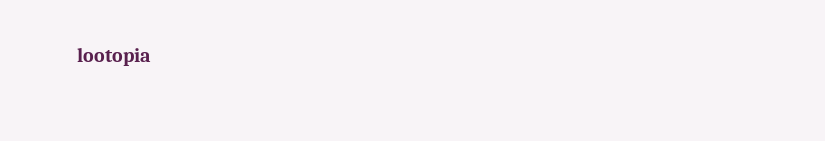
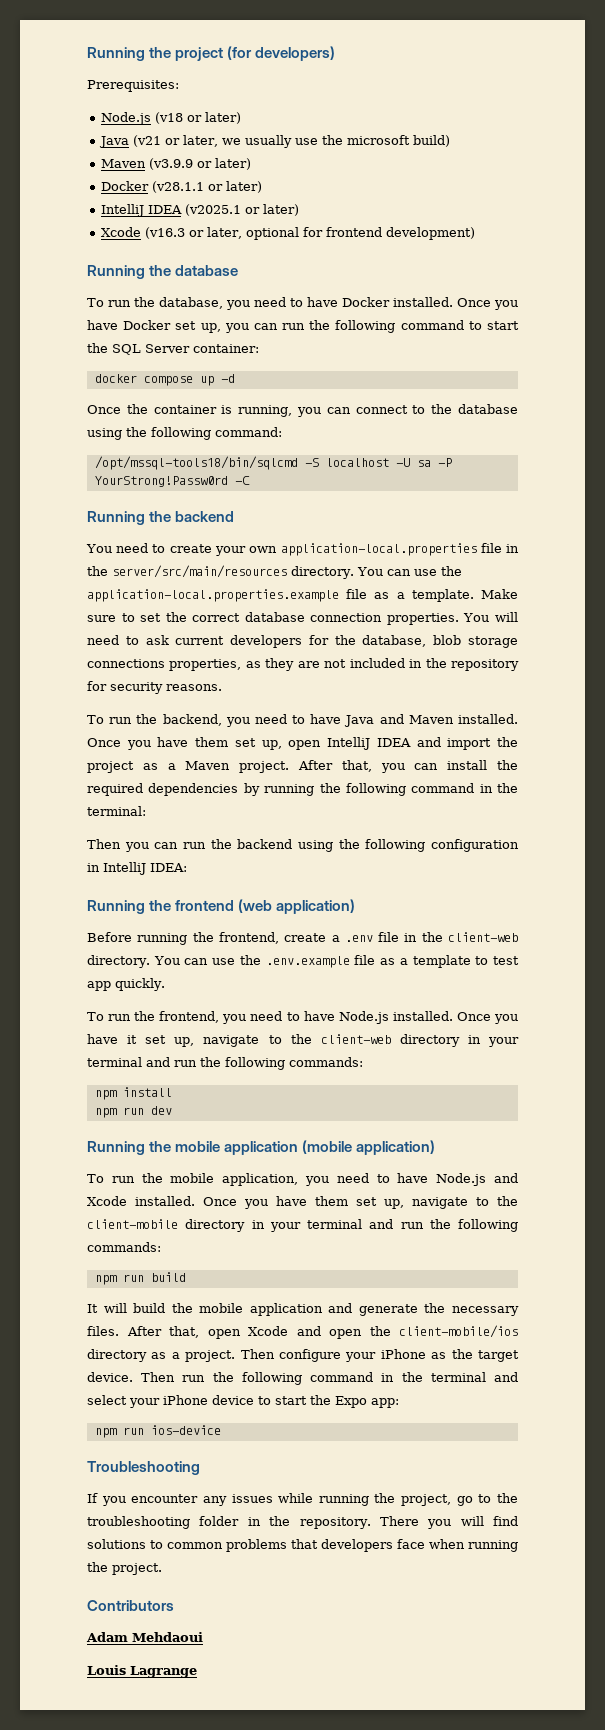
- lootopia
+ Running the project (for developers)
+ Prerequisites:
+ Node.js (v18 or later)
+ Java (v21 or later, we usually use the microsoft build)
+ Maven (v3.9.9 or later)
+ Docker (v28.1.1 or later)
+ IntelliJ IDEA (v2025.1 or later)
+ Xcode (v16.3 or later, optional for frontend development)
+ Running the database
+ To run the database, you need to have Docker installed. Once you have Docker set up, you can run the following command to start the SQL Server container:
+ docker compose up -d
+ Once the container is running, you can connect to the database using the following command:
+ /opt/mssql-tools18/bin/sqlcmd -S localhost -U sa -P YourStrong!Passw0rd -C
+ Running the backend
+ You need to create your own application-local.properties file in the server/src/main/resources directory. You can use the application-local.properties.example file as a template. Make sure to set the correct database connection properties. You will need to ask current developers for the database, blob storage connections properties, as they are not included in the repository for security reasons.
+ To run the backend, you need to have Java and Maven installed. Once you have them set up, open IntelliJ IDEA and import the project as a Maven project. After that, you can install the required dependencies by running the following command in the terminal:
+ Then you can run the backend using the following configuration in IntelliJ IDEA:
+ Running the frontend (web application)
+ Before running the frontend, create a .env file in the client-web directory. You can use the .env.example file as a template to test app quickly.
+ To run the frontend, you need to have Node.js installed. Once you have it set up, navigate to the client-web directory in your terminal and run the following commands:
+ npm install
+ npm run dev
+ Running the mobile application (mobile application)
+ To run the mobile application, you need to have Node.js and Xcode installed. Once you have them set up, navigate to the client-mobile directory in your terminal and run the following commands:
+ npm run build
+ It will build the mobile application and generate the necessary files. After that, open Xcode and open the client-mobile/ios directory as a project. Then configure your iPhone as the target device. Then run the following command in the terminal and select your iPhone device to start the Expo app:
+ npm run ios-device
+ Troubleshooting
+ If you encounter any issues while running the project, go to the troubleshooting folder in the repository. There you will find solutions to common problems that developers face when running the project.
+ Contributors
+ Adam Mehdaoui
+ Louis Lagrange

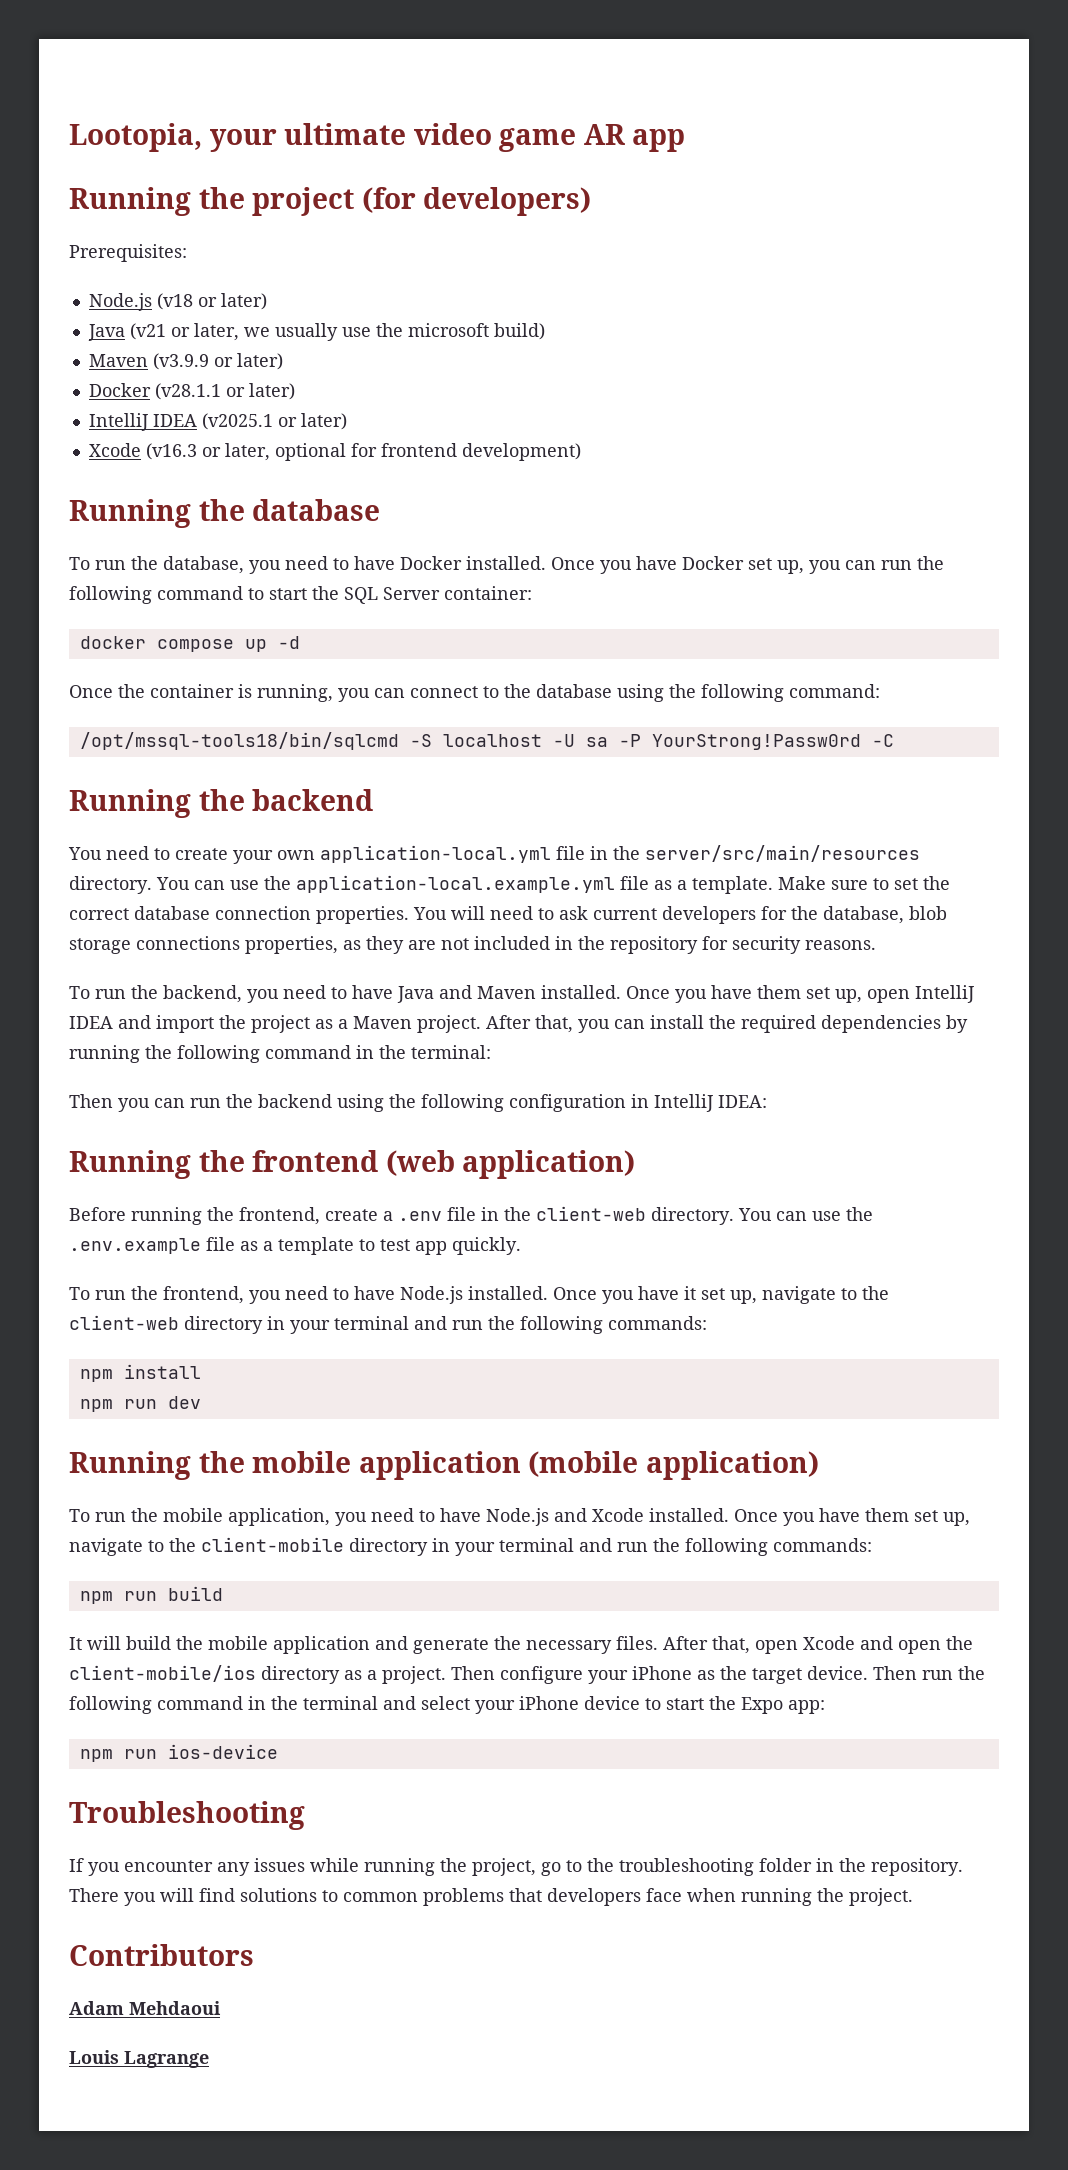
+ Lootopia, your ultimate video game AR app
- You need to create your own application-local.properties file in the server/src/main/resources directory.
+ You need to create your own application-local.yml file in the server/src/main/resources directory.
- You can use the application-local.properties.example file as a template.
+ You can use the application-local.example.yml file as a template.

